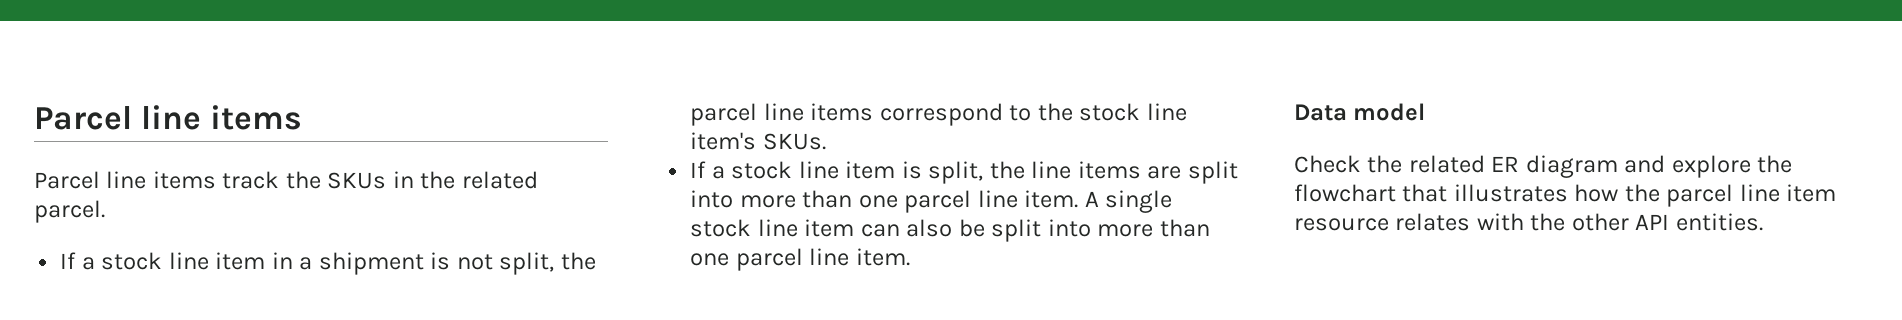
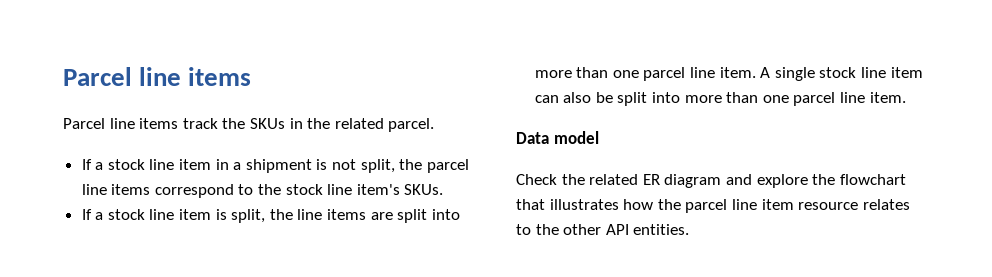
- Check the related ER diagram and explore the flowchart that illustrates how the parcel line item resource relates with the other API entities.
+ Check the related ER diagram and explore the flowchart that illustrates how the parcel line item resource relates to the other API entities.

